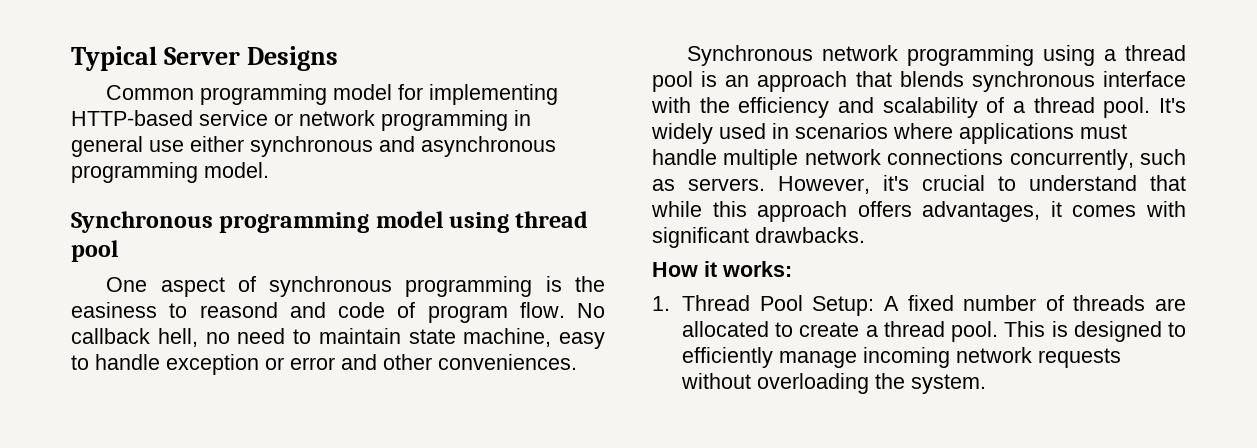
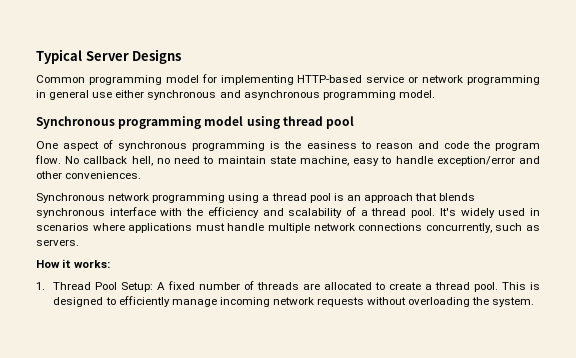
- One aspect of synchronous programming is the easiness to reasond and code of program flow.
+ One aspect of synchronous programming is the easiness to reason and code the program flow.
- No callback hell, no need to maintain state machine, easy to handle exception or error and other conveniences.
+ No callback hell, no need to maintain state machine, easy to handle exception/error and other conveniences.
- However, it's crucial to understand that while this approach offers advantages, it comes with significant drawbacks.

